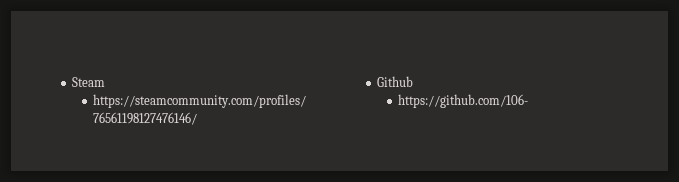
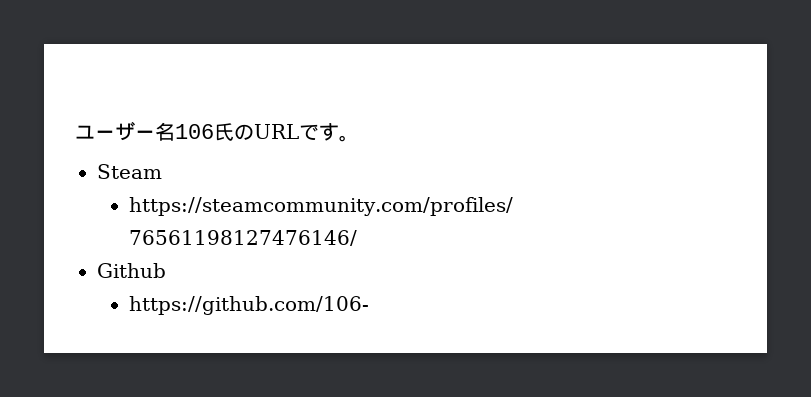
+ ユーザー名106氏のURLです。

